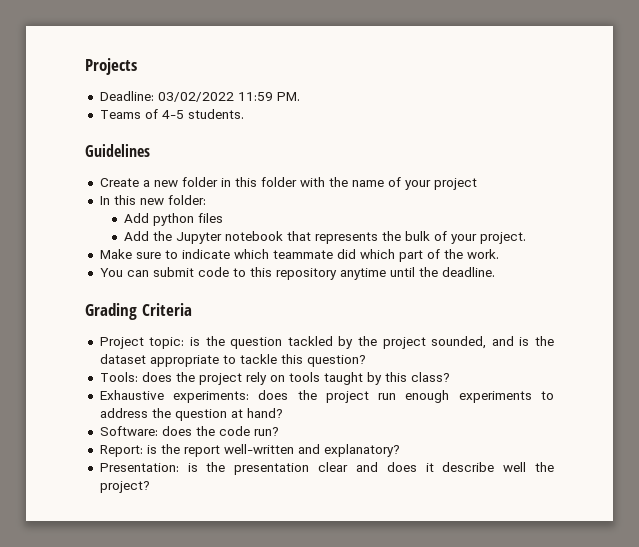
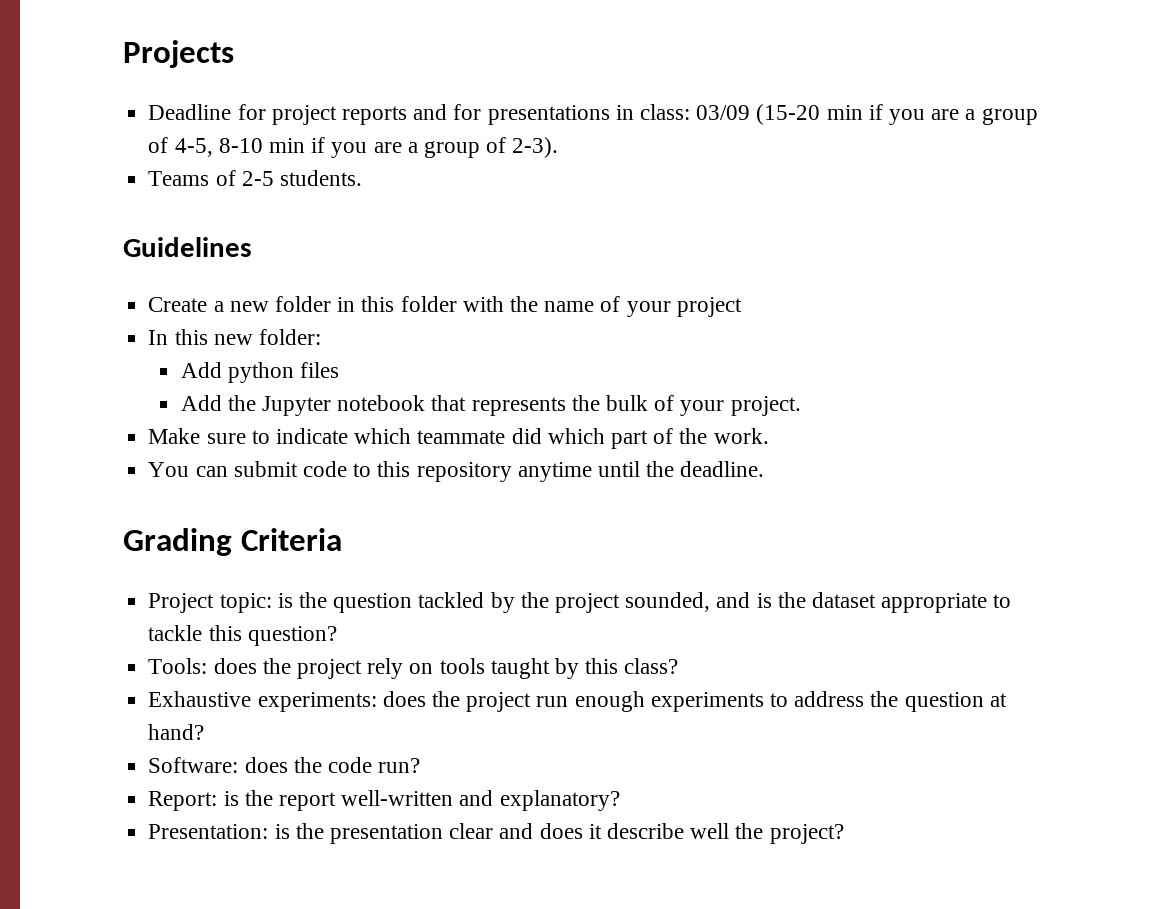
- Deadline: 03/02/2022 11:59 PM.
+ Deadline for project reports and for presentations in class: 03/09 (15-20 min if you are a group of 4-5, 8-10 min if you are a group of 2-3).
- Teams of 4-5 students.
+ Teams of 2-5 students.

